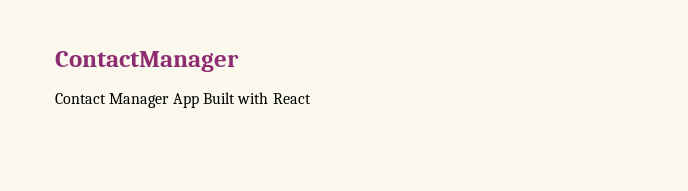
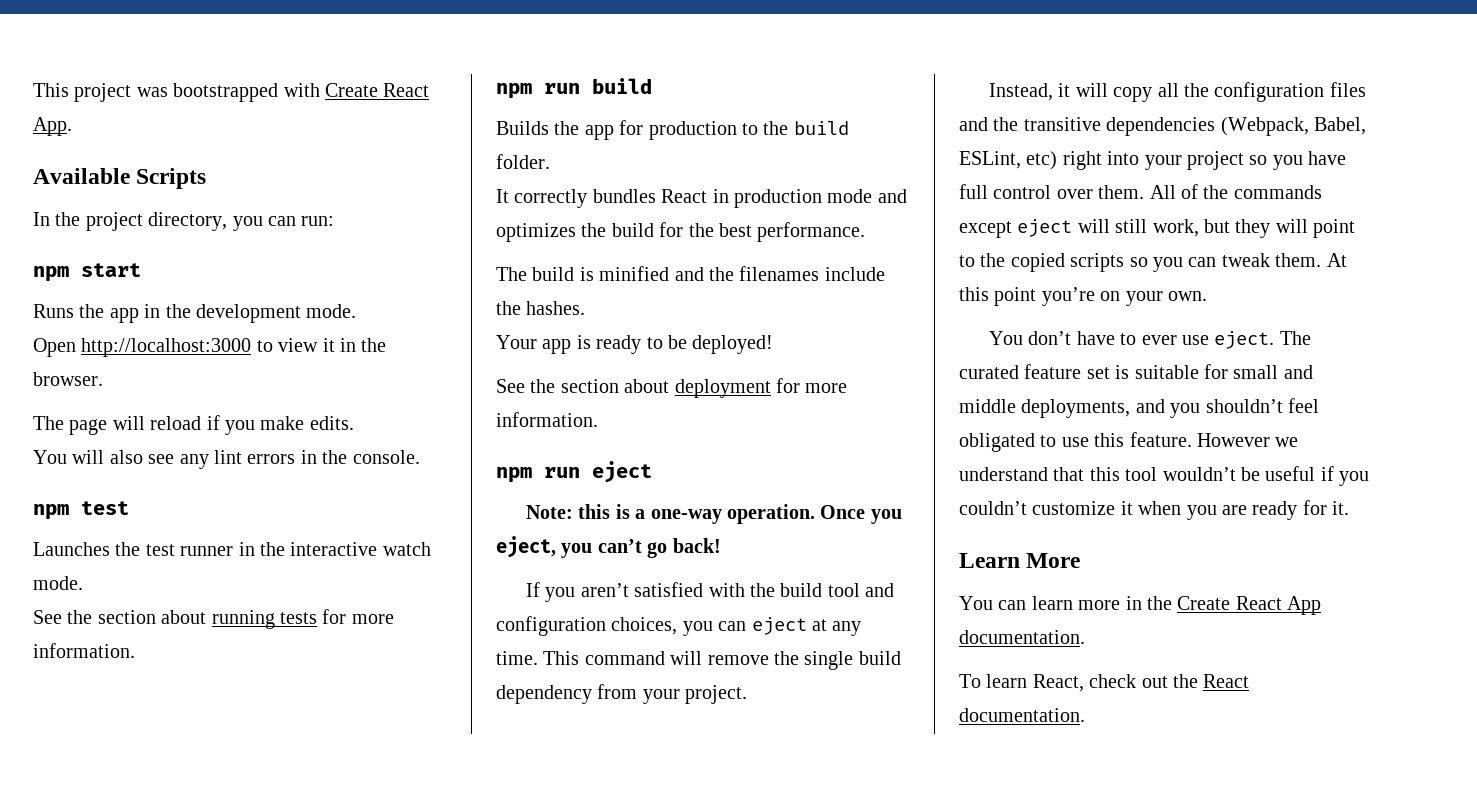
- ContactManager
- Contact Manager App Built with React
+ This project was bootstrapped with Create React App.
+ Available Scripts
+ In the project directory, you can run:
+ npm start
+ Runs the app in the development mode.
+ Open http://localhost:3000 to view it in the browser.
+ The page will reload if you make edits.
+ You will also see any lint errors in the console.
+ npm test
+ Launches the test runner in the interactive watch mode.
+ See the section about running tests for more information.
+ npm run build
+ Builds the app for production to the build folder.
+ It correctly bundles React in production mode and optimizes the build for the best performance.
+ The build is minified and the filenames include the hashes.
+ Your app is ready to be deployed!
+ See the section about deployment for more information.
+ npm run eject
+ Note: this is a one-way operation. Once you eject, you can’t go back!
+ If you aren’t satisfied with the build tool and configuration choices, you can eject at any time. This command will remove the single build dependency from your project.
+ Instead, it will copy all the configuration files and the transitive dependencies (Webpack, Babel, ESLint, etc) right into your project so you have full control over them. All of the commands except eject will still work, but they will point to the copied scripts so you can tweak them. At this point you’re on your own.
+ You don’t have to ever use eject. The curated feature set is suitable for small and middle deployments, and you shouldn’t feel obligated to use this feature. However we understand that this tool wouldn’t be useful if you couldn’t customize it when you are ready for it.
+ Learn More
+ You can learn more in the Create React App documentation.
+ To learn React, check out the React documentation.

